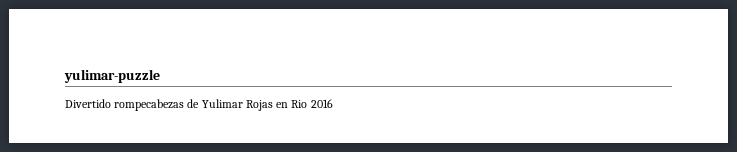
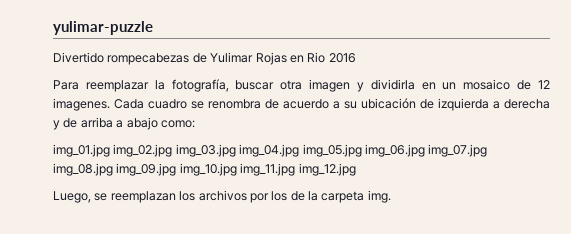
+ Para reemplazar la fotografía, buscar otra imagen y dividirla en un mosaico de 12 imagenes. Cada cuadro se renombra de acuerdo a su ubicación de izquierda a derecha y de arriba a abajo como:
+ img_01.jpg img_02.jpg img_03.jpg img_04.jpg img_05.jpg img_06.jpg img_07.jpg img_08.jpg img_09.jpg img_10.jpg img_11.jpg img_12.jpg
+ Luego, se reemplazan los archivos por los de la carpeta img.

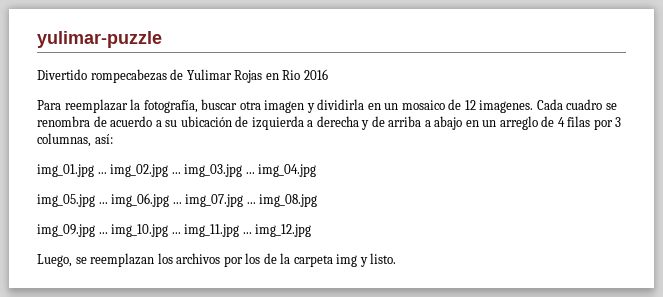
- Cada cuadro se renombra de acuerdo a su ubicación de izquierda a derecha y de arriba a abajo como:
- img_01.jpg img_02.jpg img_03.jpg img_04.jpg img_05.jpg img_06.jpg img_07.jpg img_08.jpg img_09.jpg img_10.jpg img_11.jpg img_12.jpg
+ Cada cuadro se renombra de acuerdo a su ubicación de izquierda a derecha y de arriba a abajo en un arreglo de 4 filas por 3 columnas, así:
+ img_01.jpg ... img_02.jpg ... img_03.jpg ... img_04.jpg
+ img_05.jpg ... img_06.jpg ... img_07.jpg ... img_08.jpg
+ img_09.jpg ... img_10.jpg ... img_11.jpg ... img_12.jpg
- Luego, se reemplazan los archivos por los de la carpeta img.
+ Luego, se reemplazan los archivos por los de la carpeta img y listo.

